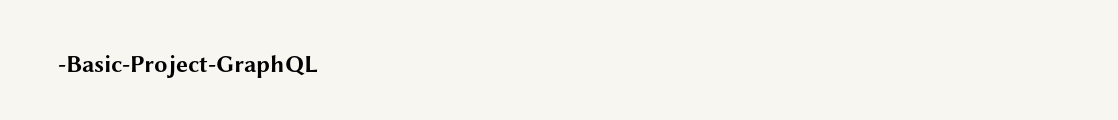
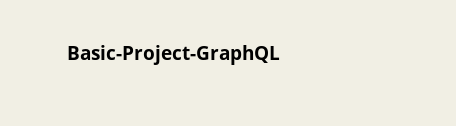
- -Basic-Project-GraphQL
+ Basic-Project-GraphQL

